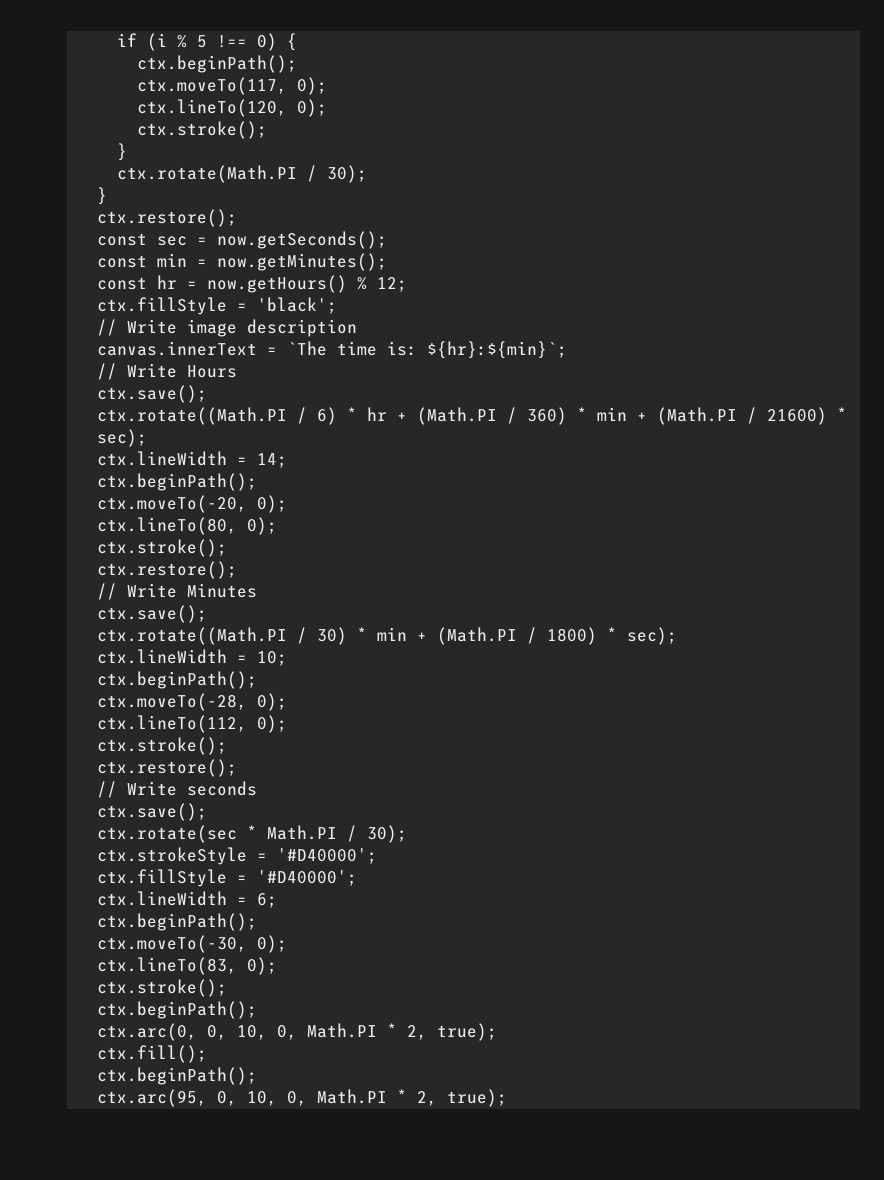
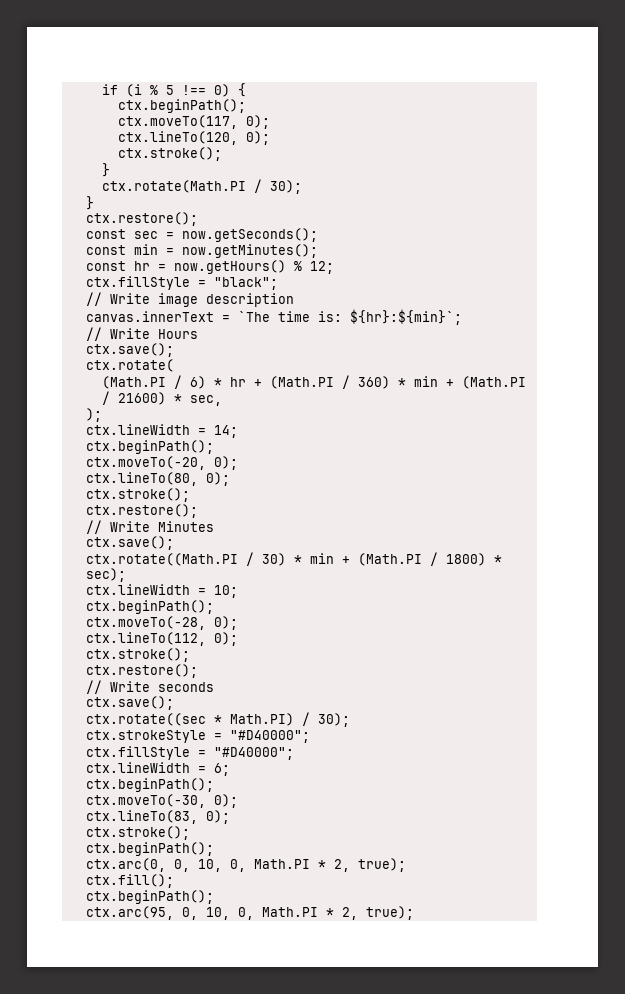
- ctx.fillStyle = 'black';
+ ctx.fillStyle = "black";
- ctx.rotate((Math.PI / 6) * hr + (Math.PI / 360) * min + (Math.PI / 21600) * sec);
+ ctx.rotate(
+ (Math.PI / 6) * hr + (Math.PI / 360) * min + (Math.PI / 21600) * sec,
+ );
- ctx.rotate(sec * Math.PI / 30);
+ ctx.rotate((sec * Math.PI) / 30);
- ctx.strokeStyle = '#D40000';
- ctx.fillStyle = '#D40000';
+ ctx.strokeStyle = "#D40000";
+ ctx.fillStyle = "#D40000";

